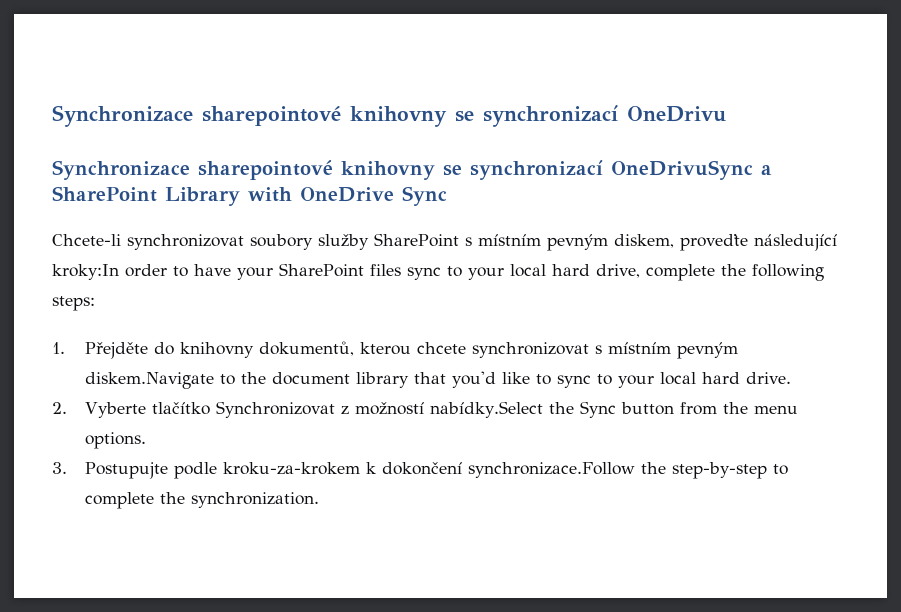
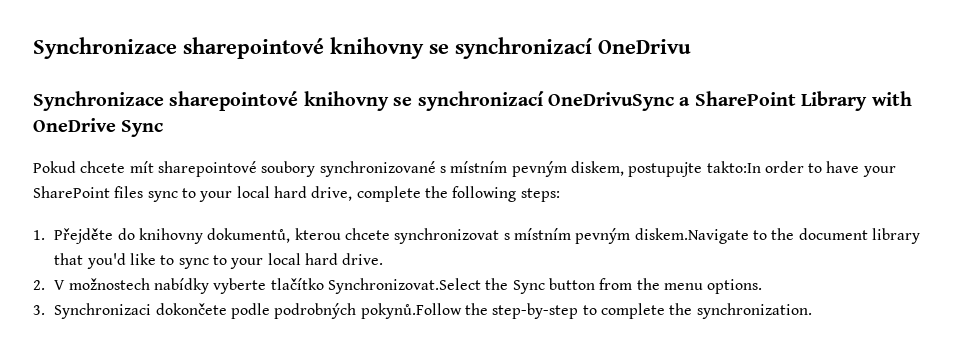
- Chcete-li synchronizovat soubory služby SharePoint s místním pevným diskem, proveďte následující kroky:In order to have your SharePoint files sync to your local hard drive, complete the following steps:
+ Pokud chcete mít sharepointové soubory synchronizované s místním pevným diskem, postupujte takto:In order to have your SharePoint files sync to your local hard drive, complete the following steps:
- 2. Vyberte tlačítko Synchronizovat z možností nabídky.Select the Sync button from the menu options.
+ 2. V možnostech nabídky vyberte tlačítko Synchronizovat.Select the Sync button from the menu options.
- 3. Postupujte podle kroku-za-krokem k dokončení synchronizace.Follow the step-by-step to complete the synchronization.
+ 3. Synchronizaci dokončete podle podrobných pokynů.Follow the step-by-step to complete the synchronization.

